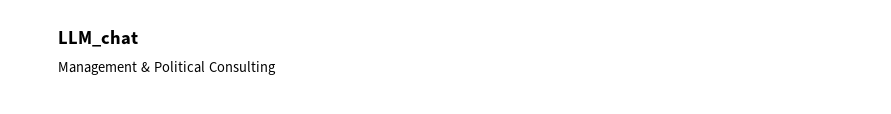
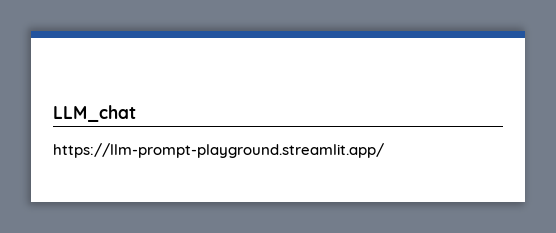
- Management & Political Consulting
+ https://llm-prompt-playground.streamlit.app/

